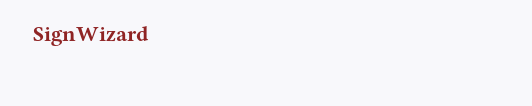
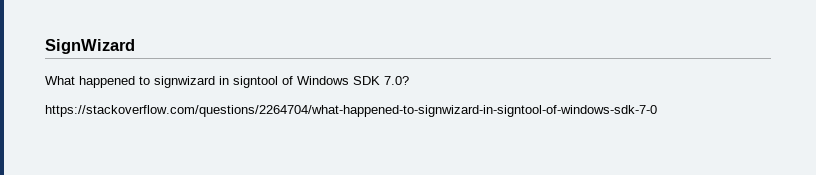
+ What happened to signwizard in signtool of Windows SDK 7.0?
+ https://stackoverflow.com/questions/2264704/what-happened-to-signwizard-in-signtool-of-windows-sdk-7-0

